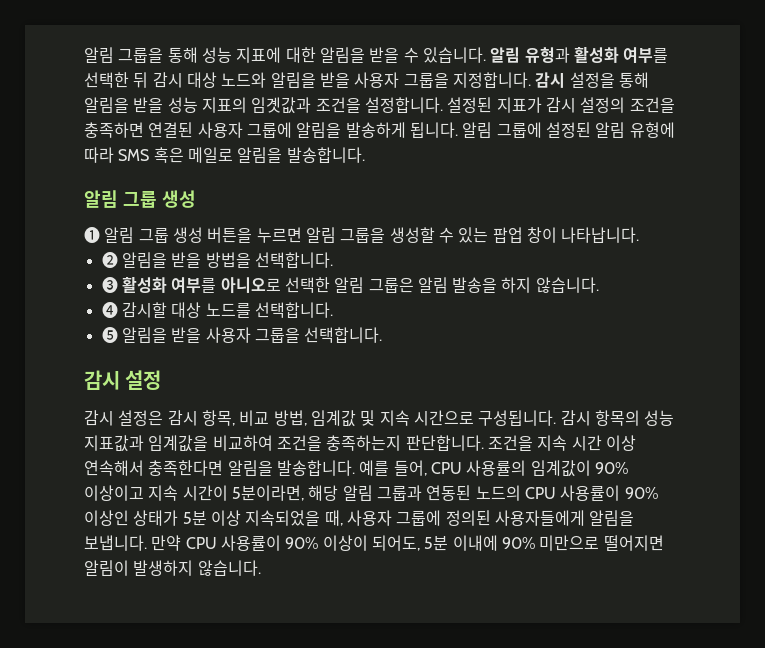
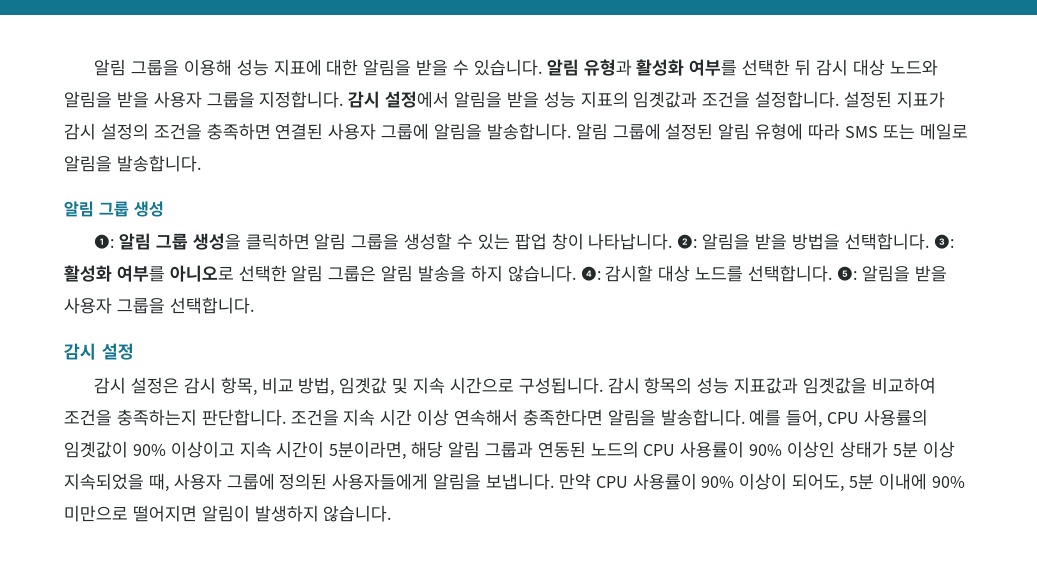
- 알림 그룹을 통해 성능 지표에 대한 알림을 받을 수 있습니다.
+ 알림 그룹을 이용해 성능 지표에 대한 알림을 받을 수 있습니다.
- 감시 설정을 통해 알림을 받을 성능 지표의 임곗값과 조건을 설정합니다.
+ 감시 설정에서 알림을 받을 성능 지표의 임곗값과 조건을 설정합니다.
- 설정된 지표가 감시 설정의 조건을 충족하면 연결된 사용자 그룹에 알림을 발송하게 됩니다.
+ 설정된 지표가 감시 설정의 조건을 충족하면 연결된 사용자 그룹에 알림을 발송합니다.
- 알림 그룹에 설정된 알림 유형에 따라 SMS 혹은 메일로 알림을 발송합니다.
+ 알림 그룹에 설정된 알림 유형에 따라 SMS 또는 메일로 알림을 발송합니다.
- ❶ 알림 그룹 생성 버튼을 누르면 알림 그룹을 생성할 수 있는 팝업 창이 나타납니다.
- ❷ 알림을 받을 방법을 선택합니다.
- ❸ 활성화 여부를 아니오로 선택한 알림 그룹은 알림 발송을 하지 않습니다.
- ❹ 감시할 대상 노드를 선택합니다.
- ❺ 알림을 받을 사용자 그룹을 선택합니다.
+ ❶: 알림 그룹 생성을 클릭하면 알림 그룹을 생성할 수 있는 팝업 창이 나타납니다. ❷: 알림을 받을 방법을 선택합니다. ❸: 활성화 여부를 아니오로 선택한 알림 그룹은 알림 발송을 하지 않습니다. ❹: 감시할 대상 노드를 선택합니다. ❺: 알림을 받을 사용자 그룹을 선택합니다.
- 감시 설정은 감시 항목, 비교 방법, 임계값 및 지속 시간으로 구성됩니다.
+ 감시 설정은 감시 항목, 비교 방법, 임곗값 및 지속 시간으로 구성됩니다.
- 감시 항목의 성능 지표값과 임계값을 비교하여 조건을 충족하는지 판단합니다.
+ 감시 항목의 성능 지표값과 임곗값을 비교하여 조건을 충족하는지 판단합니다.
- 예를 들어, CPU 사용률의 임계값이 90% 이상이고 지속 시간이 5분이라면, 해당 알림 그룹과 연동된 노드의 CPU 사용률이 90% 이상인 상태가 5분 이상 지속되었을 때, 사용자 그룹에 정의된 사용자들에게 알림을 보냅니다.
+ 예를 들어, CPU 사용률의 임곗값이 90% 이상이고 지속 시간이 5분이라면, 해당 알림 그룹과 연동된 노드의 CPU 사용률이 90% 이상인 상태가 5분 이상 지속되었을 때, 사용자 그룹에 정의된 사용자들에게 알림을 보냅니다.

